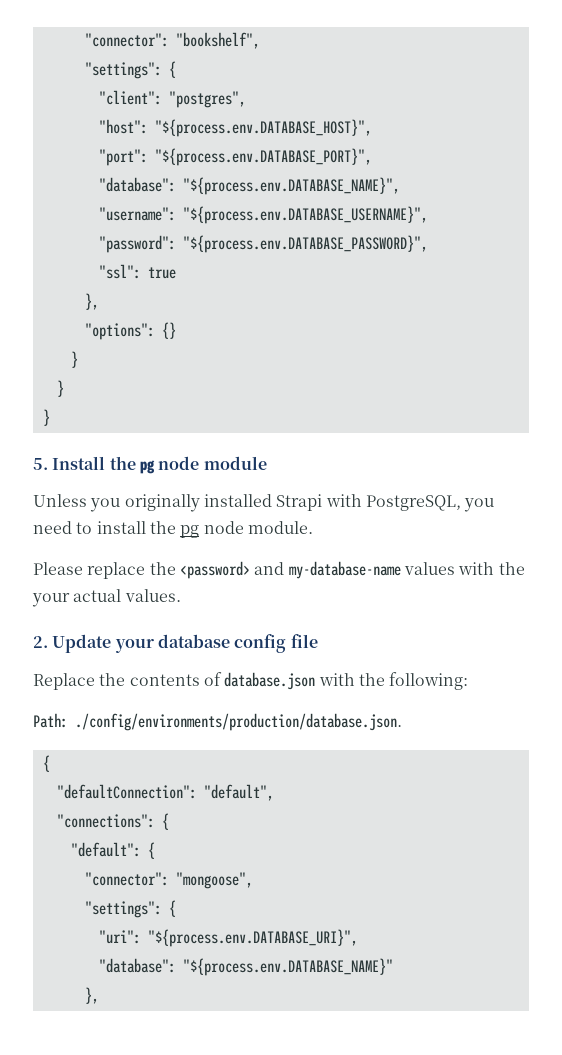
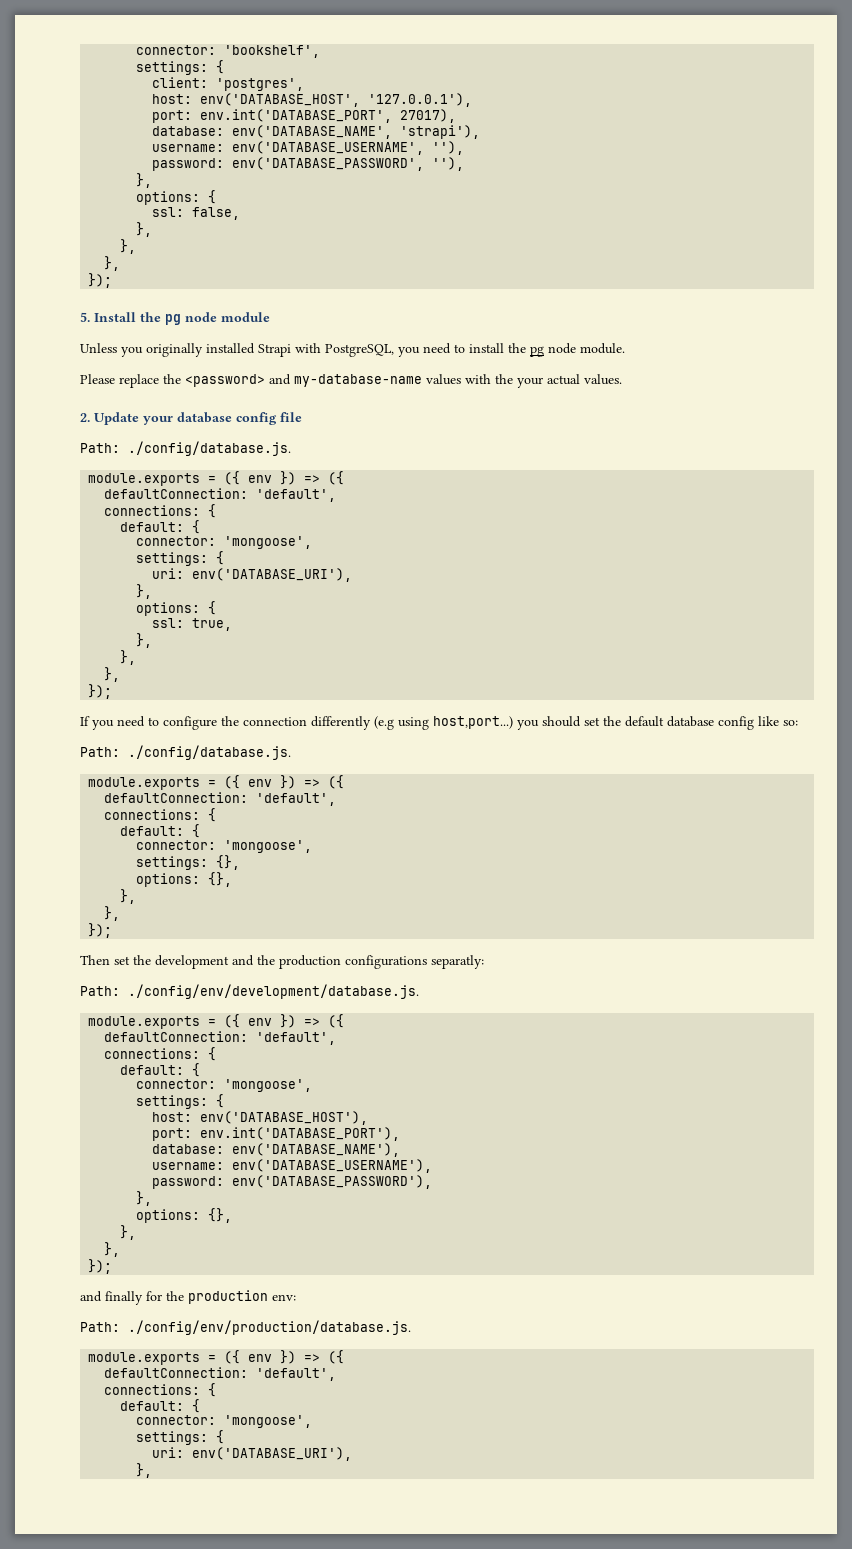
- "connector": "bookshelf",
- "settings": {
- "client": "postgres",
- "host": "${process.env.DATABASE_HOST}",
- "port": "${process.env.DATABASE_PORT}",
- "database": "${process.env.DATABASE_NAME}",
- "username": "${process.env.DATABASE_USERNAME}",
- "password": "${process.env.DATABASE_PASSWORD}",
- "ssl": true
+ connector: 'bookshelf',
+ settings: {
+ client: 'postgres',
+ host: env('DATABASE_HOST', '127.0.0.1'),
+ port: env.int('DATABASE_PORT', 27017),
+ database: env('DATABASE_NAME', 'strapi'),
+ username: env('DATABASE_USERNAME', ''),
+ password: env('DATABASE_PASSWORD', ''),
  },
- "options": {}
- }
- }
- }
+ options: {
+ ssl: false,
+ },
+ },
+ },
+ });
  2. Update your database config file
- Replace the contents of database.json with the following:
- Path: ./config/environments/production/database.json.
- {
- "defaultConnection": "default",
- "connections": {
- "default": {
- "connector": "mongoose",
- "settings": {
- "uri": "${process.env.DATABASE_URI}",
- "database": "${process.env.DATABASE_NAME}"
+ Path: ./config/database.js.
+ module.exports = ({ env }) => ({
+ defaultConnection: 'default',
+ connections: {
+ default: {
+ connector: 'mongoose',
+ settings: {
+ uri: env('DATABASE_URI'),
+ },
+ options: {
+ ssl: true,
+ },
+ },
+ },
+ });
+ If you need to configure the connection differently (e.g using host,port...) you should set the default database config like so:
+ Path: ./config/database.js.
+ module.exports = ({ env }) => ({
+ defaultConnection: 'default',
+ connections: {
+ default: {
+ connector: 'mongoose',
+ settings: {},
+ options: {},
+ },
+ },
+ });
+ Then set the development and the production configurations separatly:
+ Path: ./config/env/development/database.js.
+ module.exports = ({ env }) => ({
+ defaultConnection: 'default',
+ connections: {
+ default: {
+ connector: 'mongoose',
+ settings: {
+ host: env('DATABASE_HOST'),
+ port: env.int('DATABASE_PORT'),
+ database: env('DATABASE_NAME'),
+ username: env('DATABASE_USERNAME'),
+ password: env('DATABASE_PASSWORD'),
+ },
+ options: {},
+ },
+ },
+ });
+ and finally for the production env:
+ Path: ./config/env/production/database.js.
+ module.exports = ({ env }) => ({
+ defaultConnection: 'default',
+ connections: {
+ default: {
+ connector: 'mongoose',
+ settings: {
+ uri: env('DATABASE_URI'),

